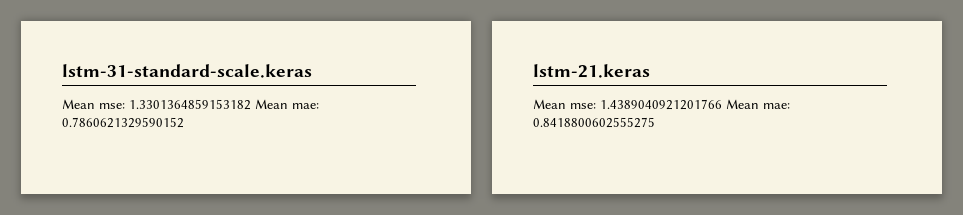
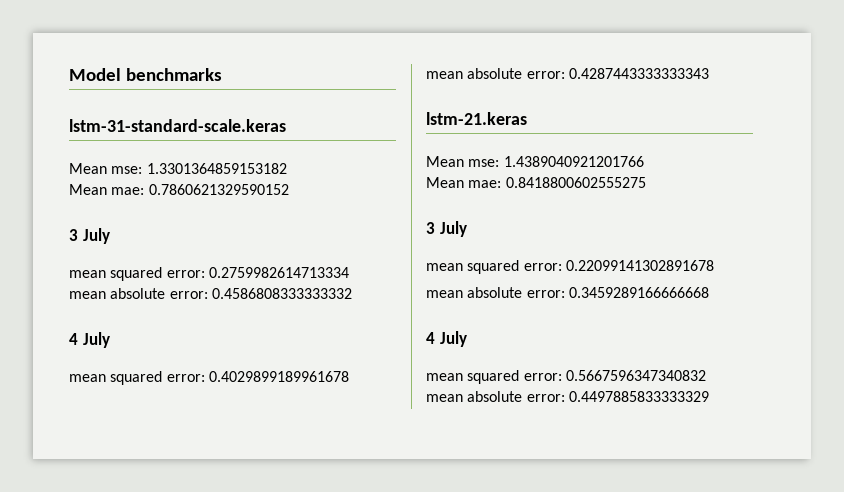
+ Model benchmarks
- Mean mse: 1.3301364859153182 Mean mae: 0.7860621329590152
+ Mean mse: 1.3301364859153182
+ Mean mae: 0.7860621329590152
+ 3 July
+ mean squared error: 0.2759982614713334
+ mean absolute error: 0.4586808333333332
+ 4 July
+ mean squared error: 0.4029899189961678
+ mean absolute error: 0.4287443333333343
- Mean mse: 1.4389040921201766 Mean mae: 0.8418800602555275
+ Mean mse: 1.4389040921201766
+ Mean mae: 0.8418800602555275
+ 3 July
+ mean squared error: 0.22099141302891678
+ mean absolute error: 0.3459289166666668
+ 4 July
+ mean squared error: 0.5667596347340832
+ mean absolute error: 0.4497885833333329

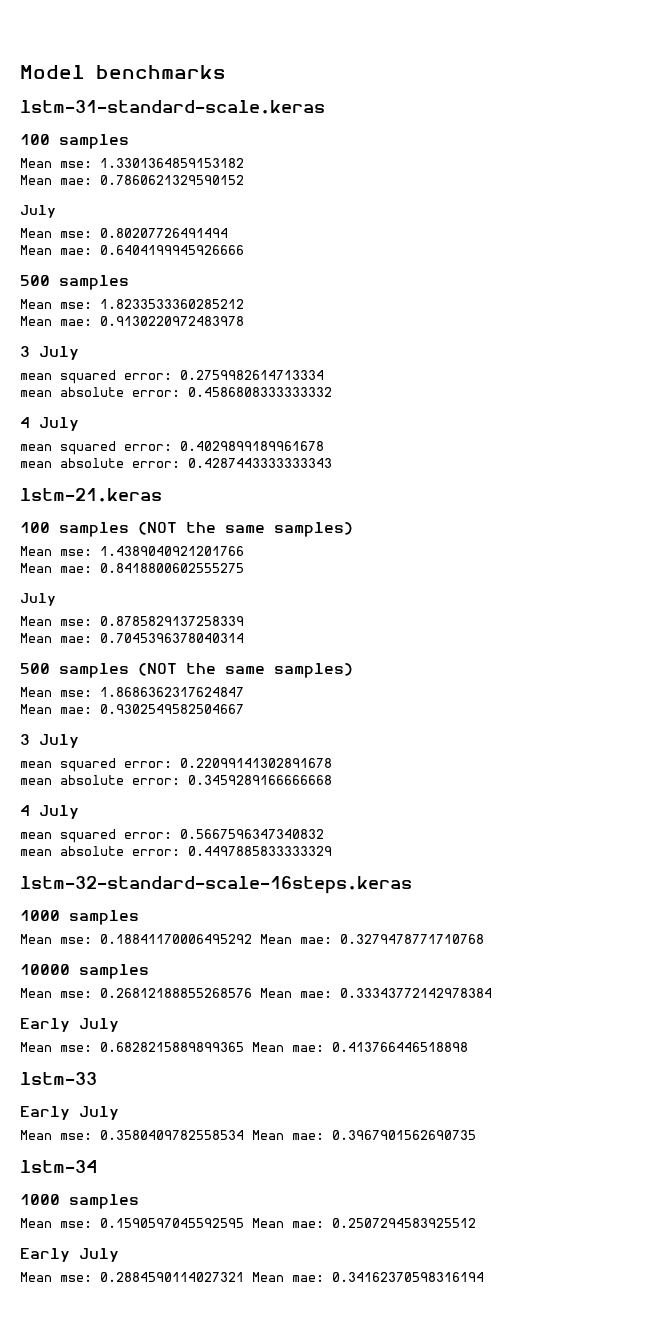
  lstm-31-standard-scale.keras
+ 100 samples
  Mean mae: 0.7860621329590152
+ July
+ Mean mse: 0.80207726491494
+ Mean mae: 0.6404199945926666
+ 500 samples
+ Mean mse: 1.8233533360285212
+ Mean mae: 0.9130220972483978
+ 100 samples (NOT the same samples)
  Mean mae: 0.8418800602555275
+ July
+ Mean mse: 0.8785829137258339
+ Mean mae: 0.7045396378040314
+ 500 samples (NOT the same samples)
+ Mean mse: 1.8686362317624847
+ Mean mae: 0.9302549582504667
+ lstm-32-standard-scale-16steps.keras
+ 1000 samples
+ Mean mse: 0.18841170006495292 Mean mae: 0.3279478771710768
+ 10000 samples
+ Mean mse: 0.26812188855268576 Mean mae: 0.33343772142978384
+ Early July
+ Mean mse: 0.6828215889899365 Mean mae: 0.413766446518898
+ lstm-33
+ Early July
+ Mean mse: 0.3580409782558534 Mean mae: 0.3967901562690735
+ lstm-34
+ 1000 samples
+ Mean mse: 0.1590597045592595 Mean mae: 0.2507294583925512
+ Early July
+ Mean mse: 0.2884590114027321 Mean mae: 0.34162370598316194

